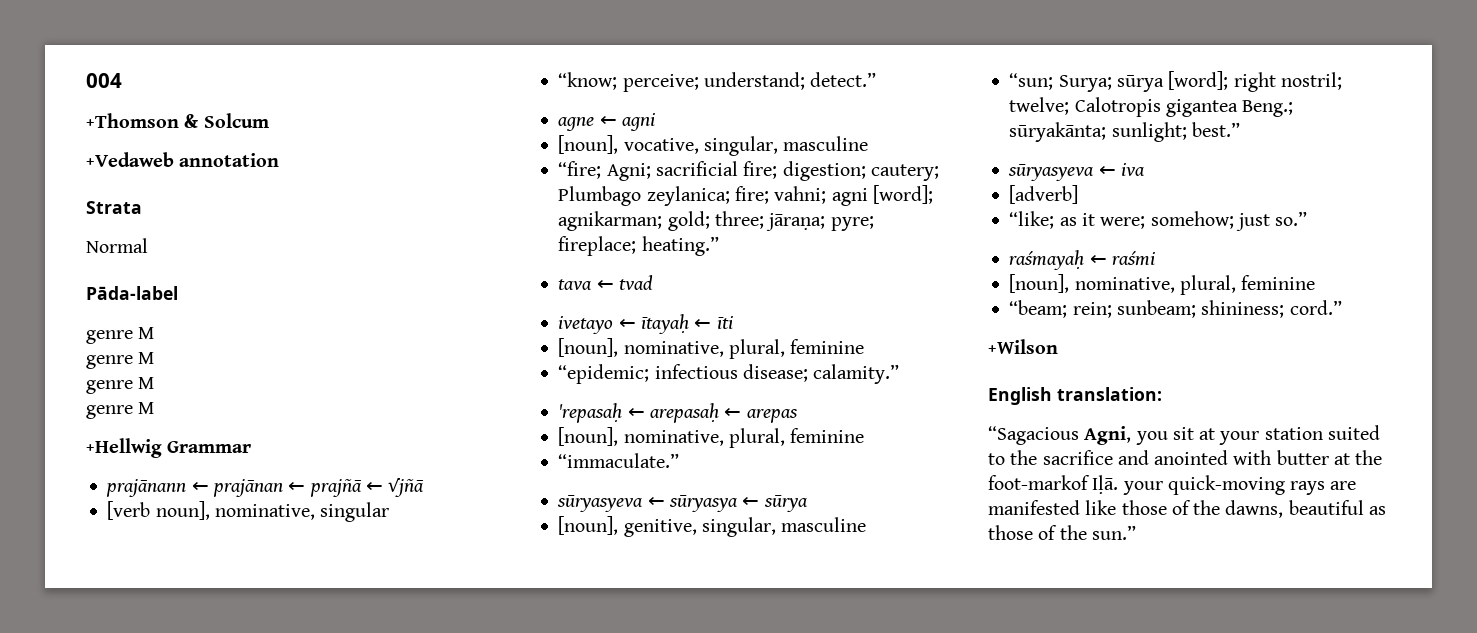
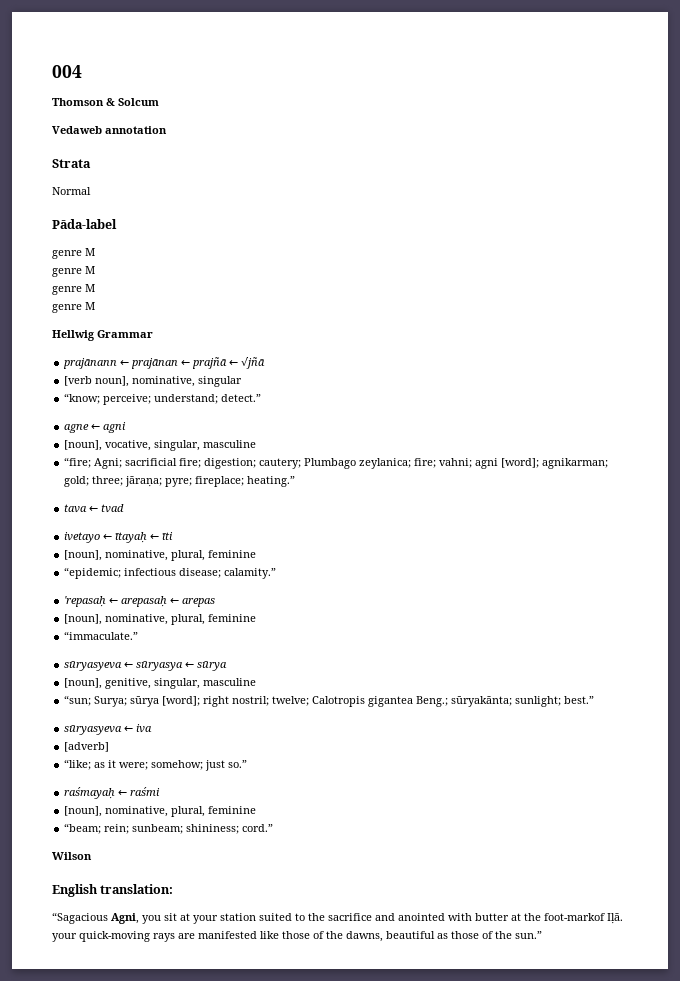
- +Thomson & Solcum
+ Thomson & Solcum
- +Vedaweb annotation
+ Vedaweb annotation
- +Hellwig Grammar
+ Hellwig Grammar
- +Wilson
+ Wilson

